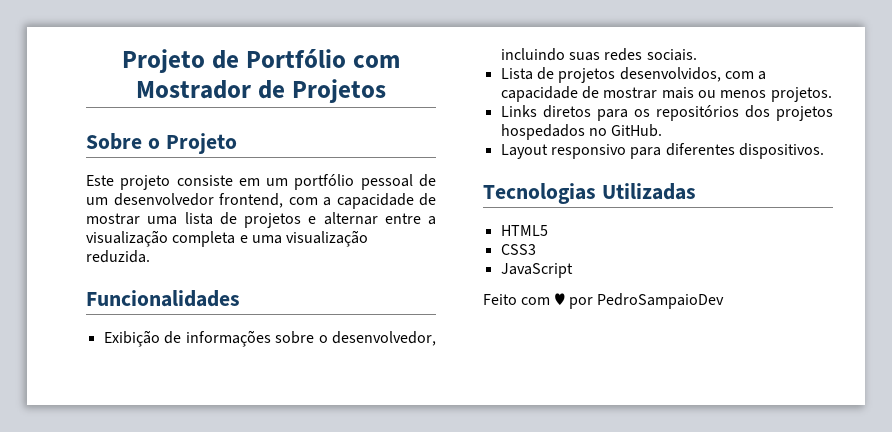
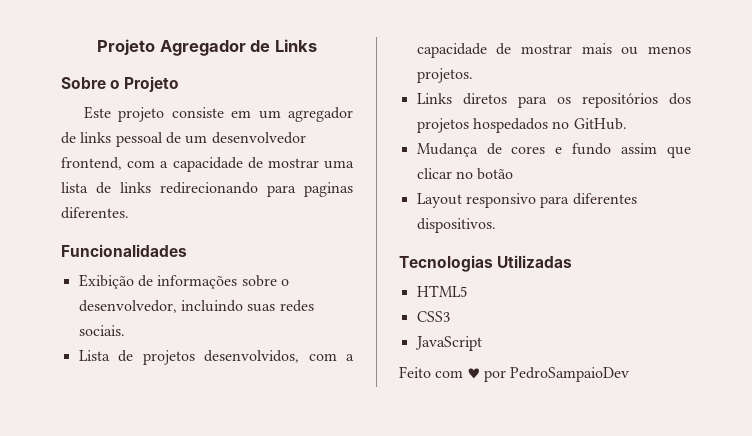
- Projeto de Portfólio com Mostrador de Projetos
+ Projeto Agregador de Links
- Este projeto consiste em um portfólio pessoal de um desenvolvedor frontend, com a capacidade de mostrar uma lista de projetos e alternar entre a visualização completa e uma visualização reduzida.
+ Este projeto consiste em um agregador de links pessoal de um desenvolvedor frontend, com a capacidade de mostrar uma lista de links redirecionando para paginas diferentes.
+ Mudança de cores e fundo assim que clicar no botão

